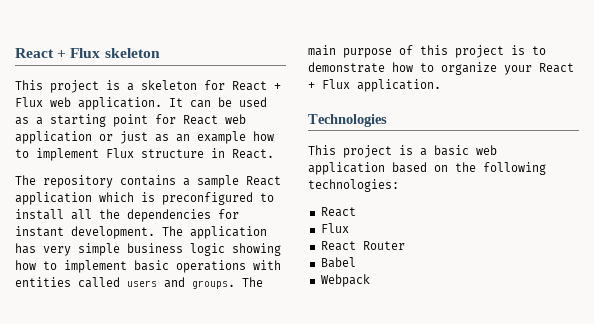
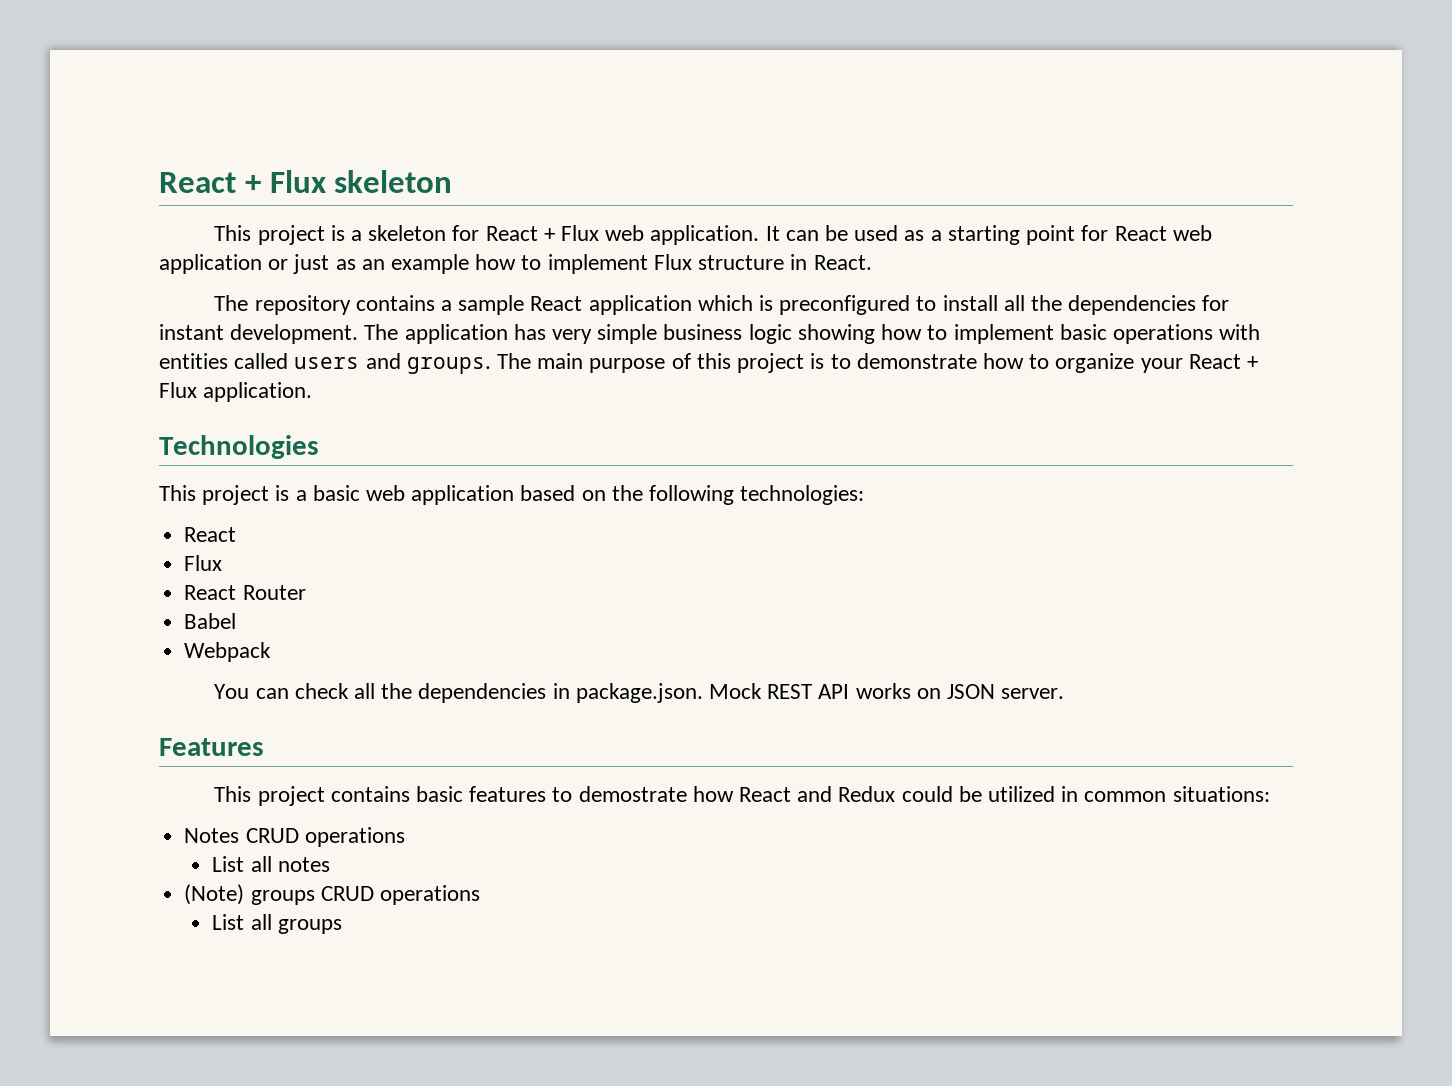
+ You can check all the dependencies in package.json. Mock REST API works on JSON server.
+ Features
+ This project contains basic features to demostrate how React and Redux could be utilized in common situations:
+ Notes CRUD operations
+ List all notes
+ (Note) groups CRUD operations
+ List all groups

